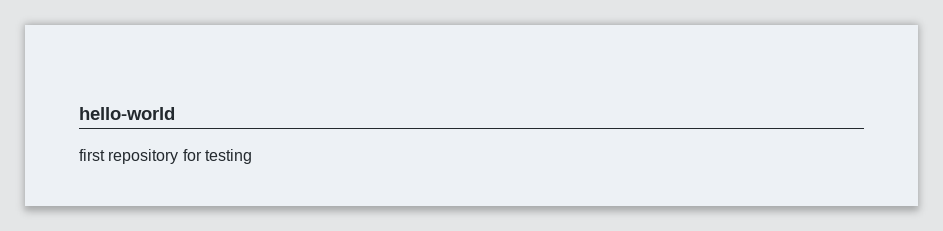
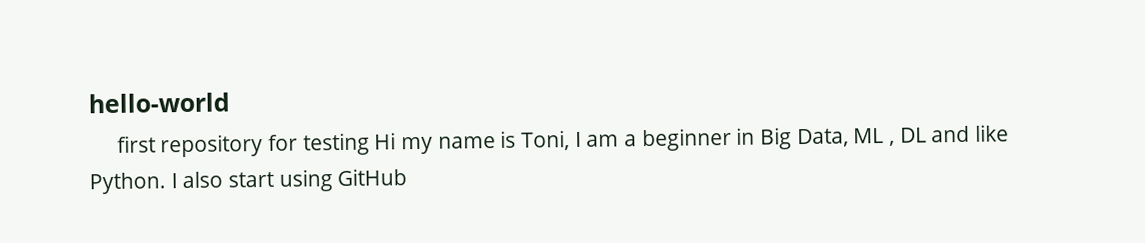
- first repository for testing
+ first repository for testing Hi my name is Toni, I am a beginner in Big Data, ML , DL and like Python. I also start using GitHub

